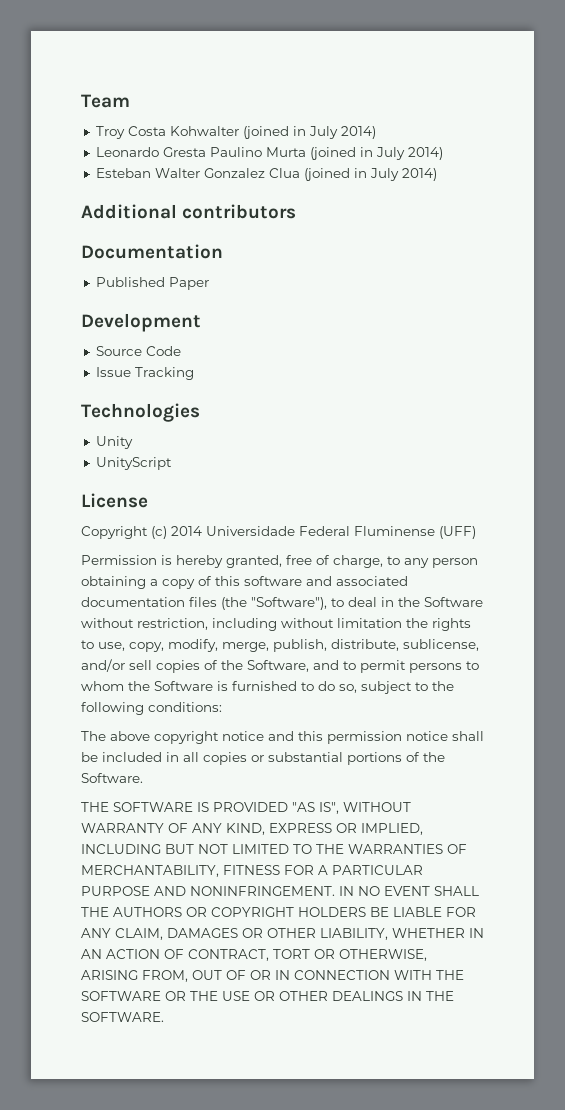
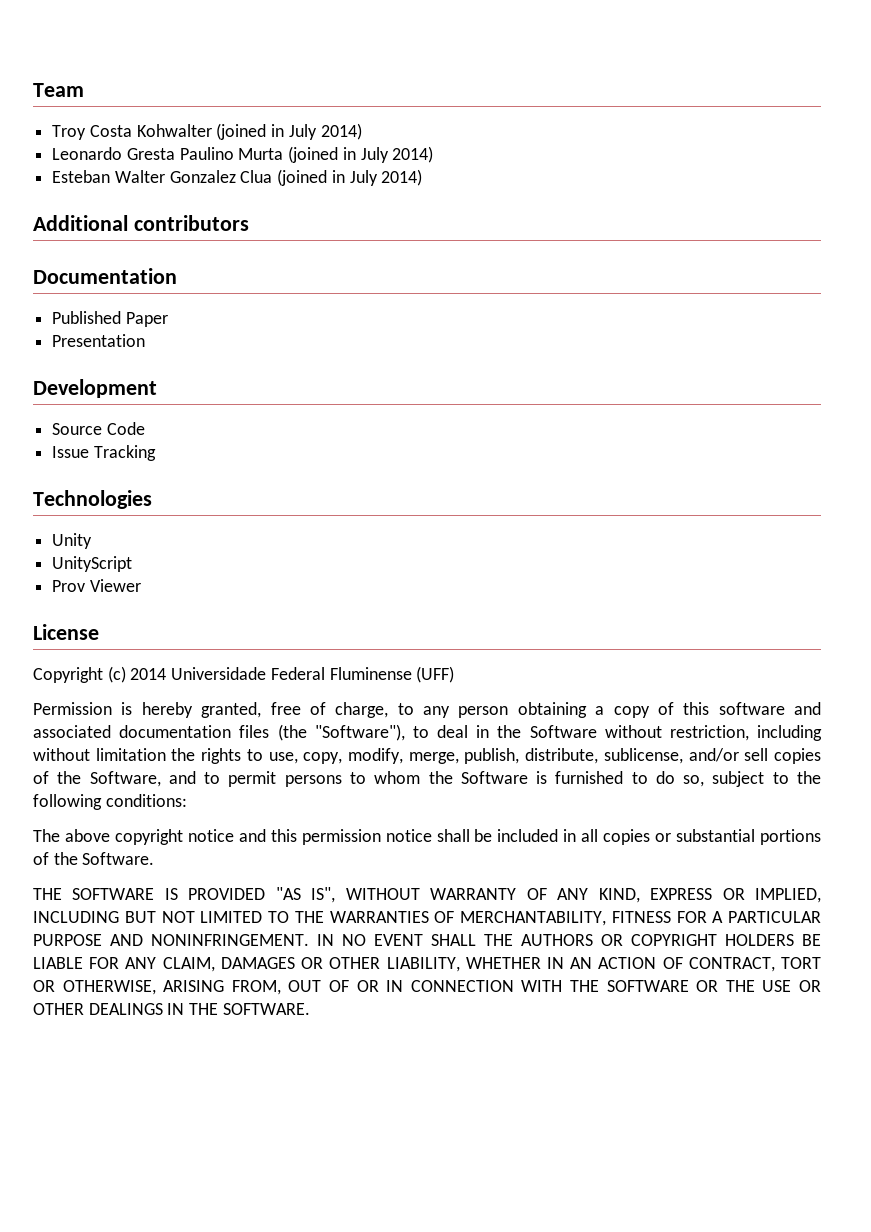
+ Presentation
+ Prov Viewer

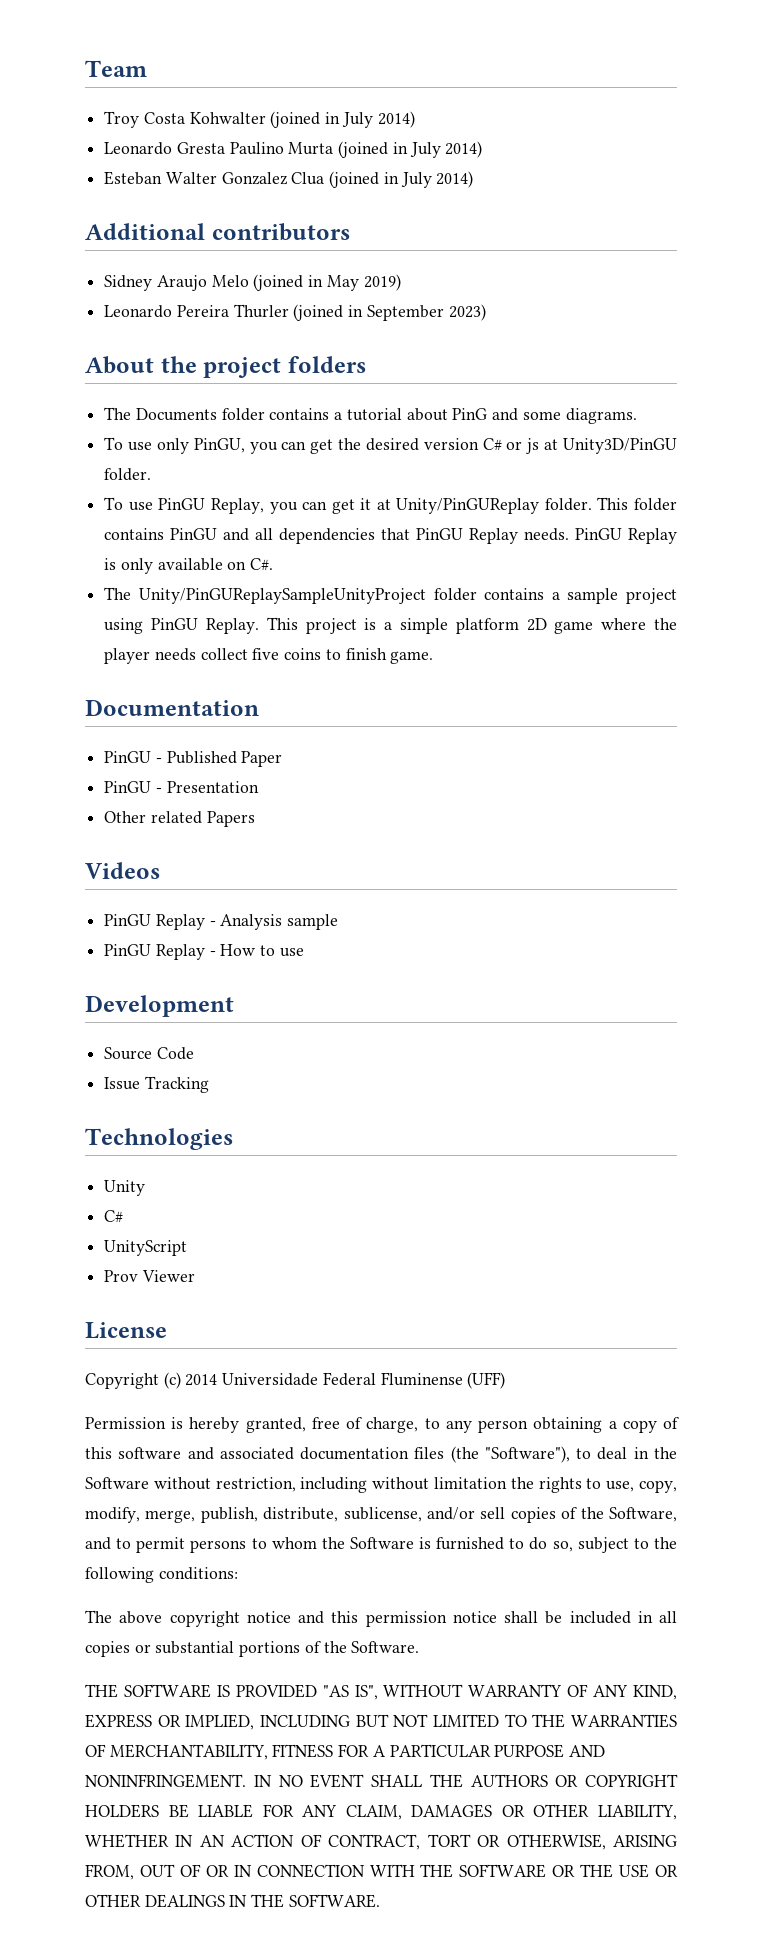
+ Sidney Araujo Melo (joined in May 2019)
+ Leonardo Pereira Thurler (joined in September 2023)
+ About the project folders
+ The Documents folder contains a tutorial about PinG and some diagrams.
+ To use only PinGU, you can get the desired version C# or js at Unity3D/PinGU folder.
+ To use PinGU Replay, you can get it at Unity/PinGUReplay folder. This folder contains PinGU and all dependencies that PinGU Replay needs. PinGU Replay is only available on C#.
+ The Unity/PinGUReplaySampleUnityProject folder contains a sample project using PinGU Replay. This project is a simple platform 2D game where the player needs collect five coins to finish game.
- Published Paper
+ PinGU - Published Paper
- Presentation
+ PinGU - Presentation
+ Other related Papers
+ Videos
+ PinGU Replay - Analysis sample
+ PinGU Replay - How to use
  Unity
+ C#

